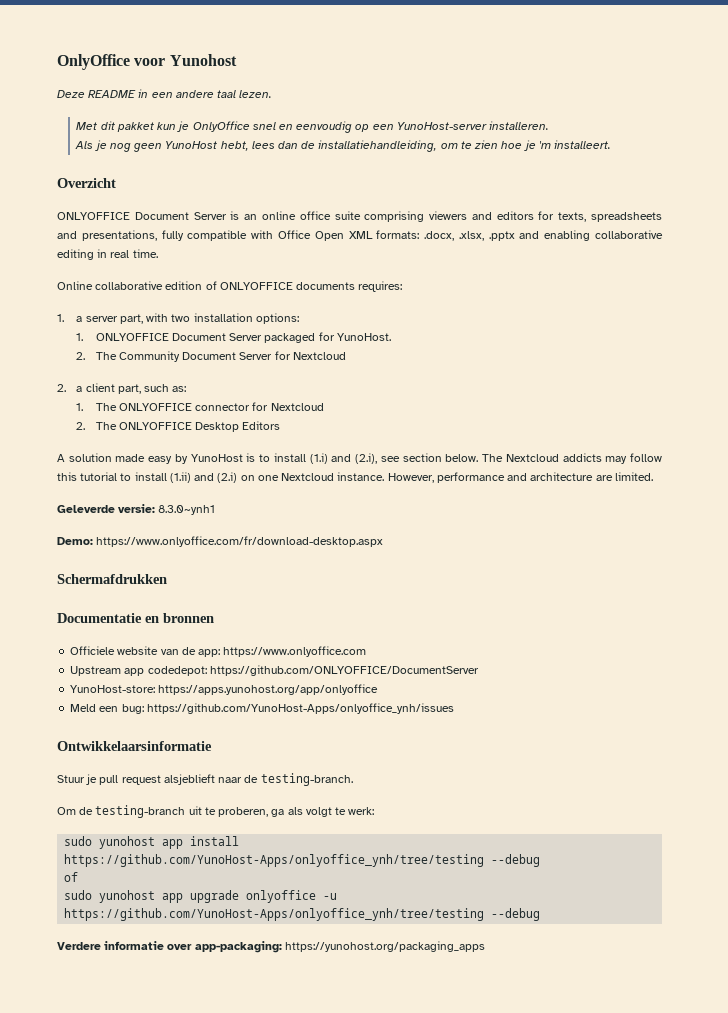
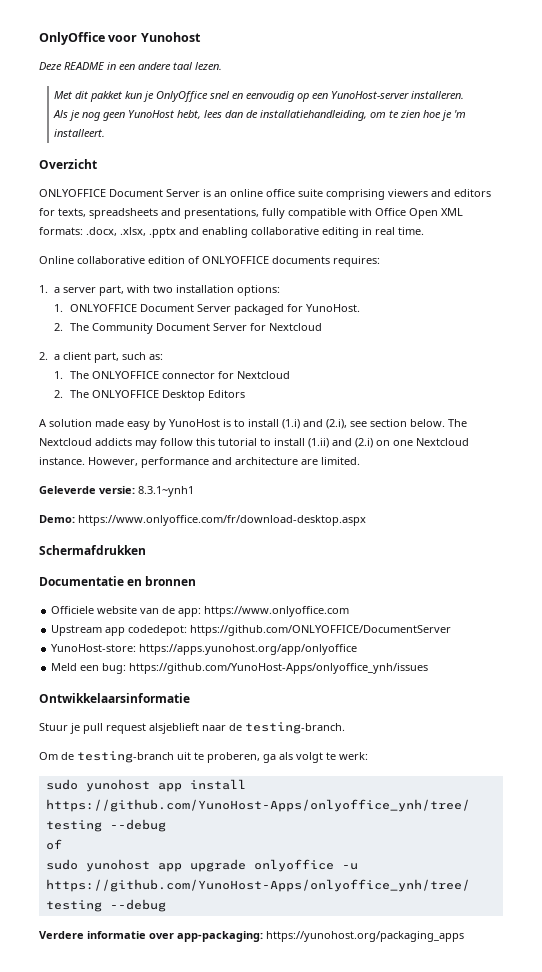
- Geleverde versie: 8.3.0~ynh1
+ Geleverde versie: 8.3.1~ynh1

